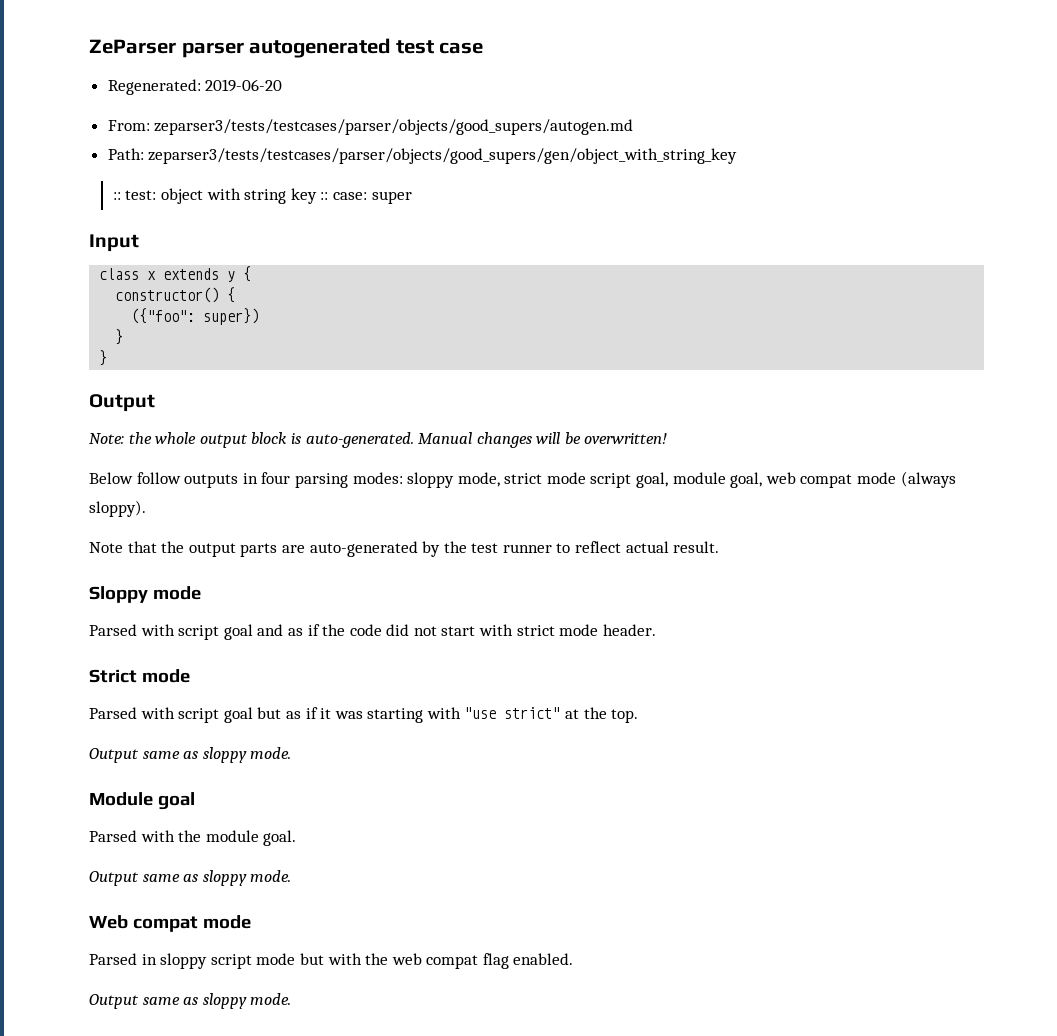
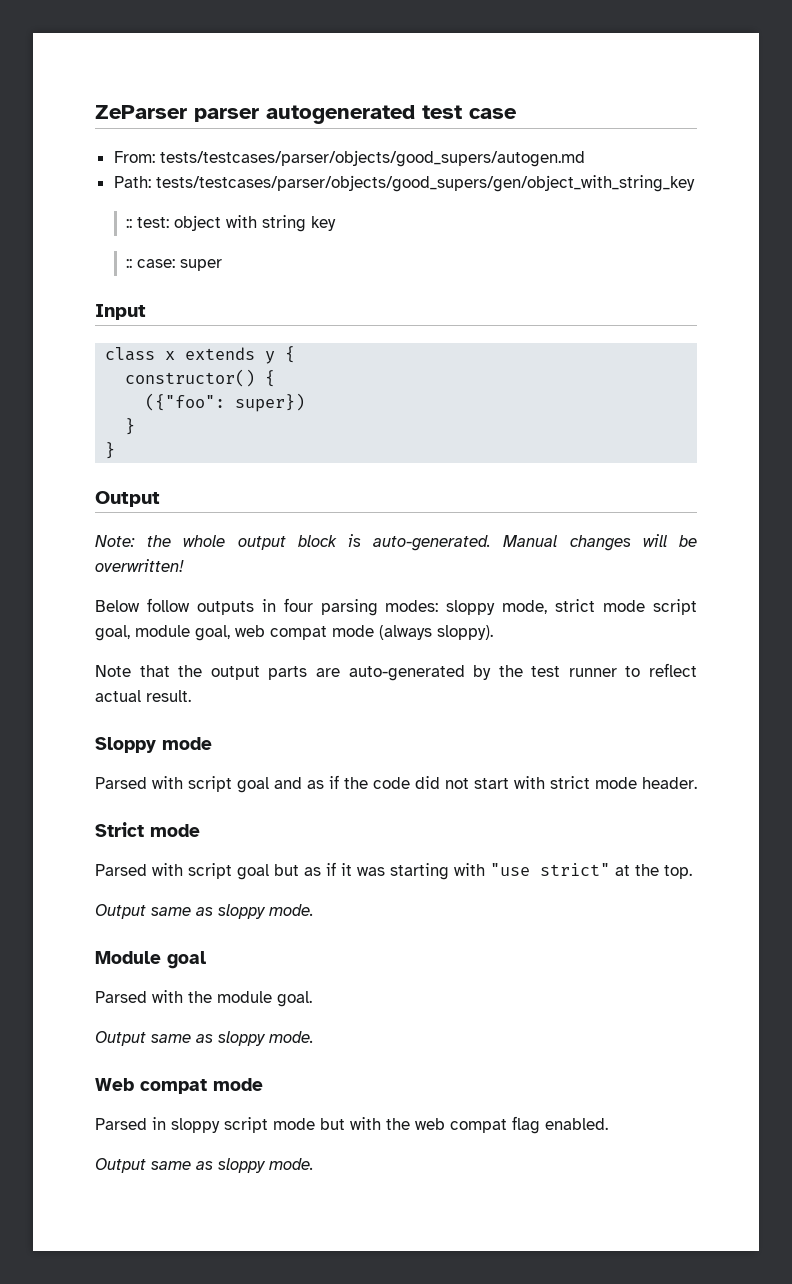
- Regenerated: 2019-06-20
- From: zeparser3/tests/testcases/parser/objects/good_supers/autogen.md
+ From: tests/testcases/parser/objects/good_supers/autogen.md
- Path: zeparser3/tests/testcases/parser/objects/good_supers/gen/object_with_string_key
+ Path: tests/testcases/parser/objects/good_supers/gen/object_with_string_key
- :: test: object with string key :: case: super
+ :: test: object with string key
+ :: case: super

